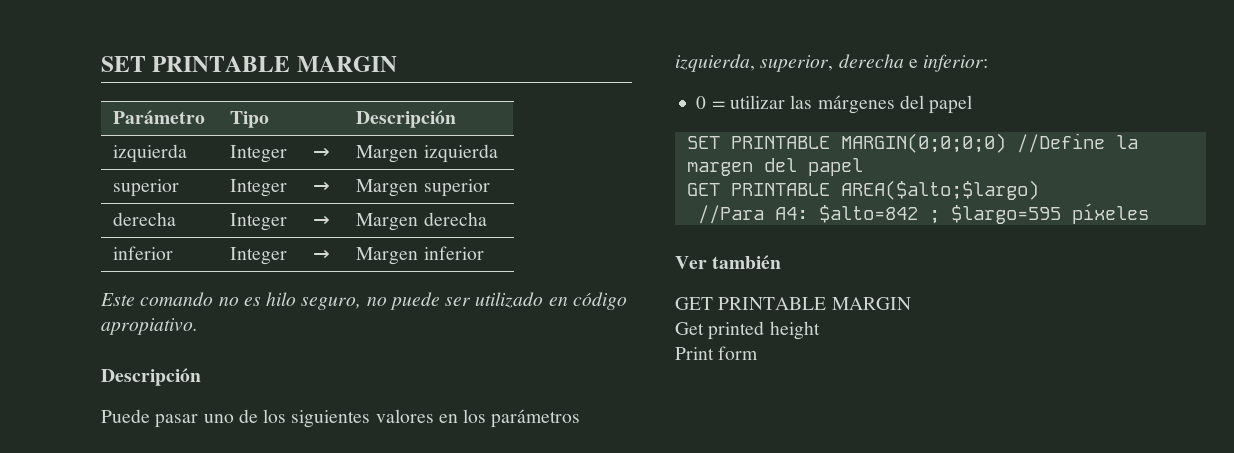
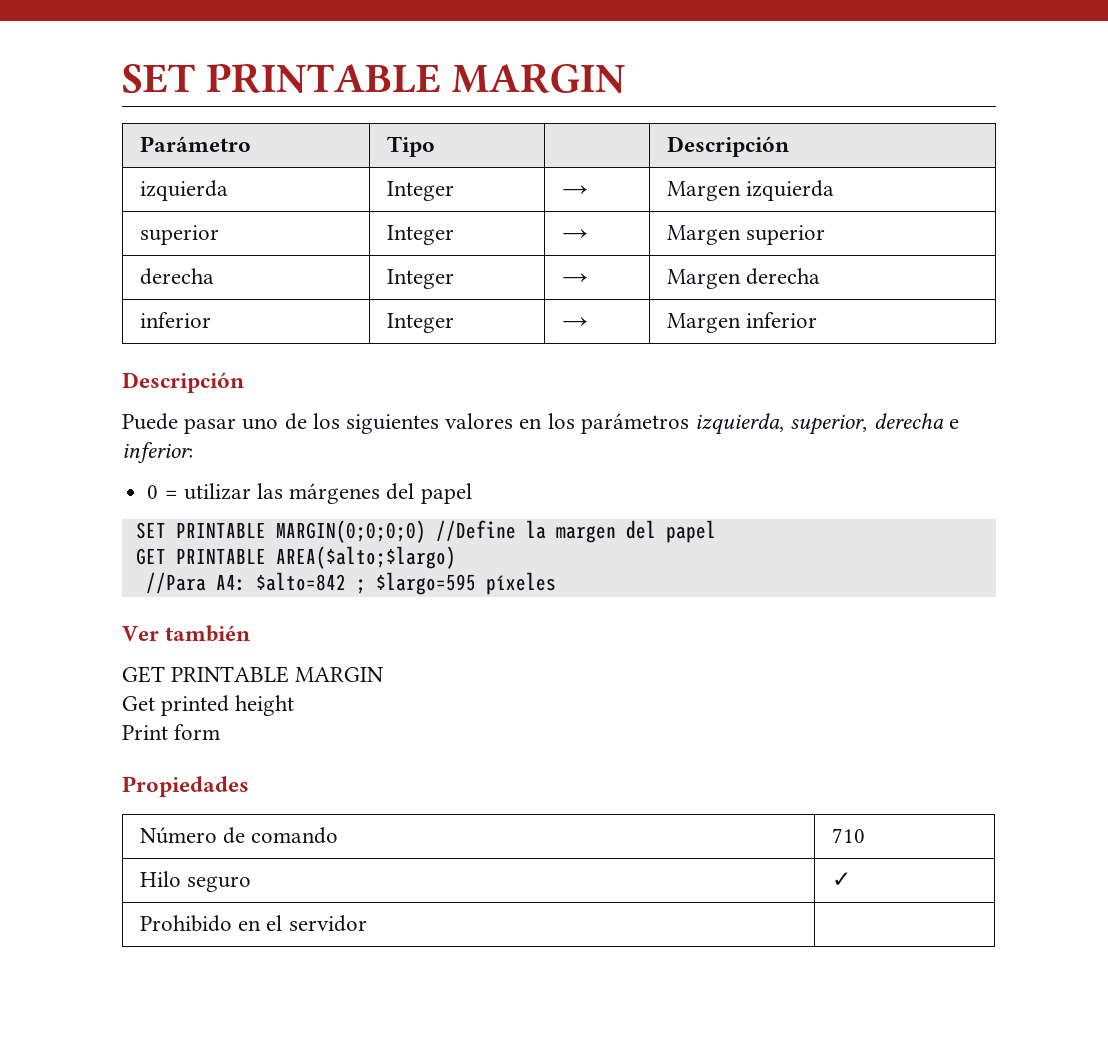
- Este comando no es hilo seguro, no puede ser utilizado en código apropiativo.
+ Propiedades
+ Número de comando | 710
+ Hilo seguro | ✓
+ Prohibido en el servidor |

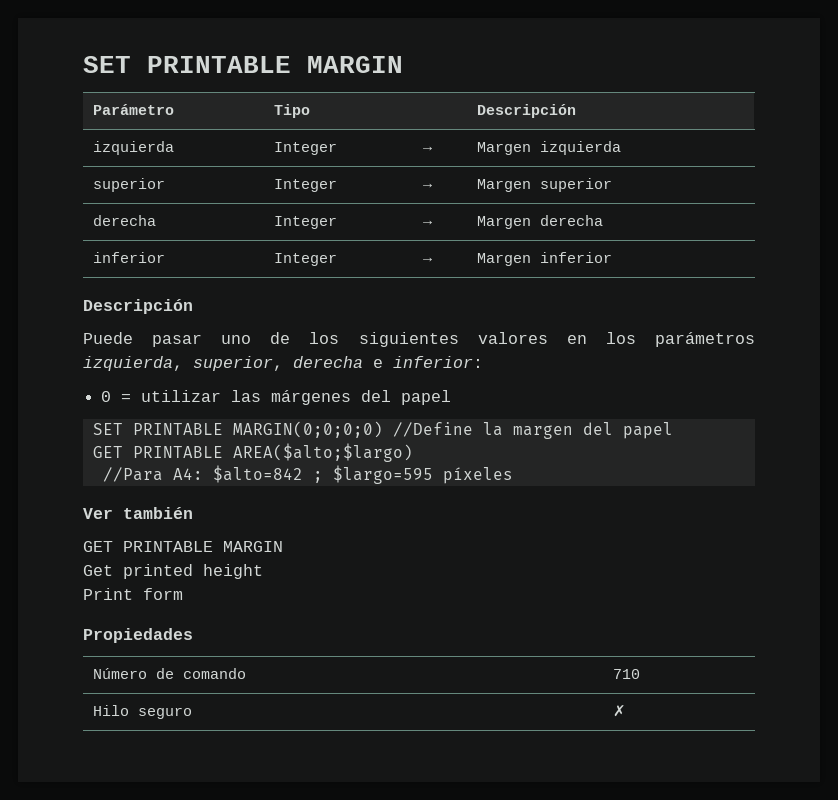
- Hilo seguro | ✓
- Prohibido en el servidor |
+ Hilo seguro | ✗

